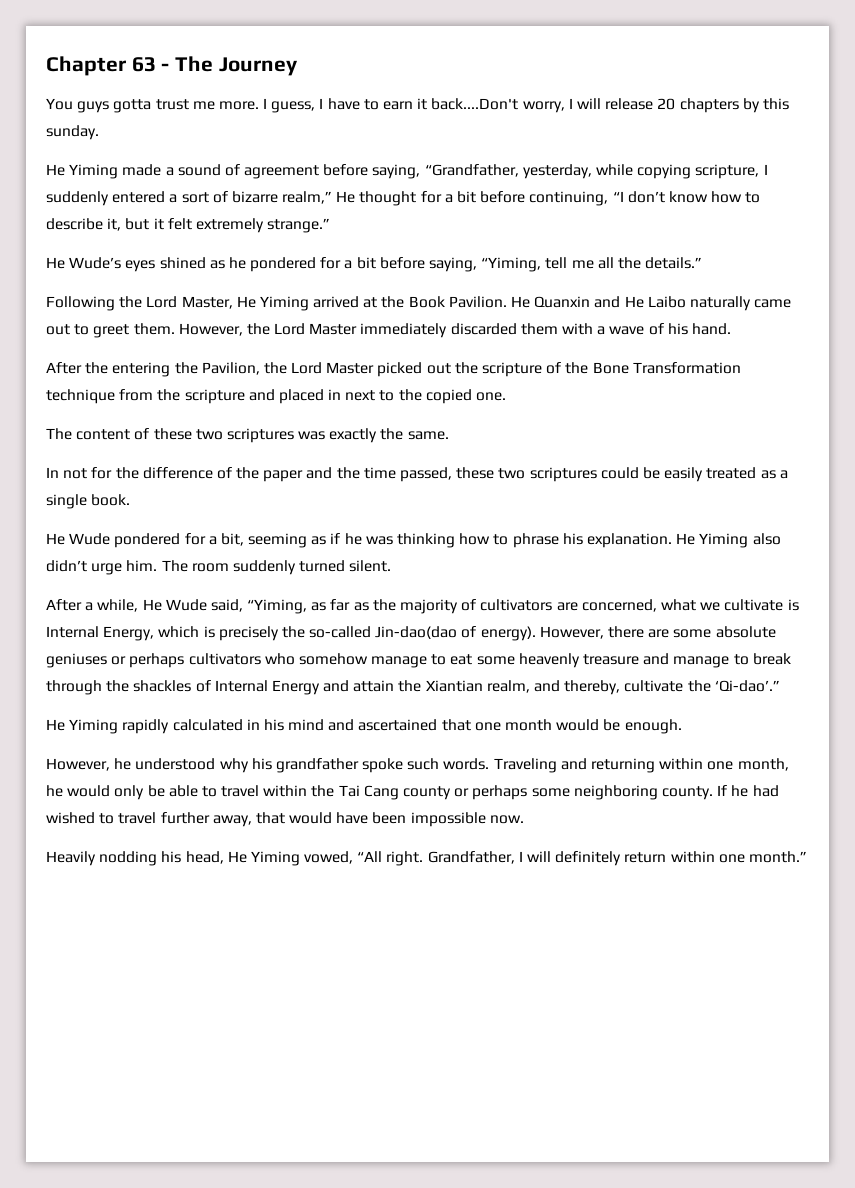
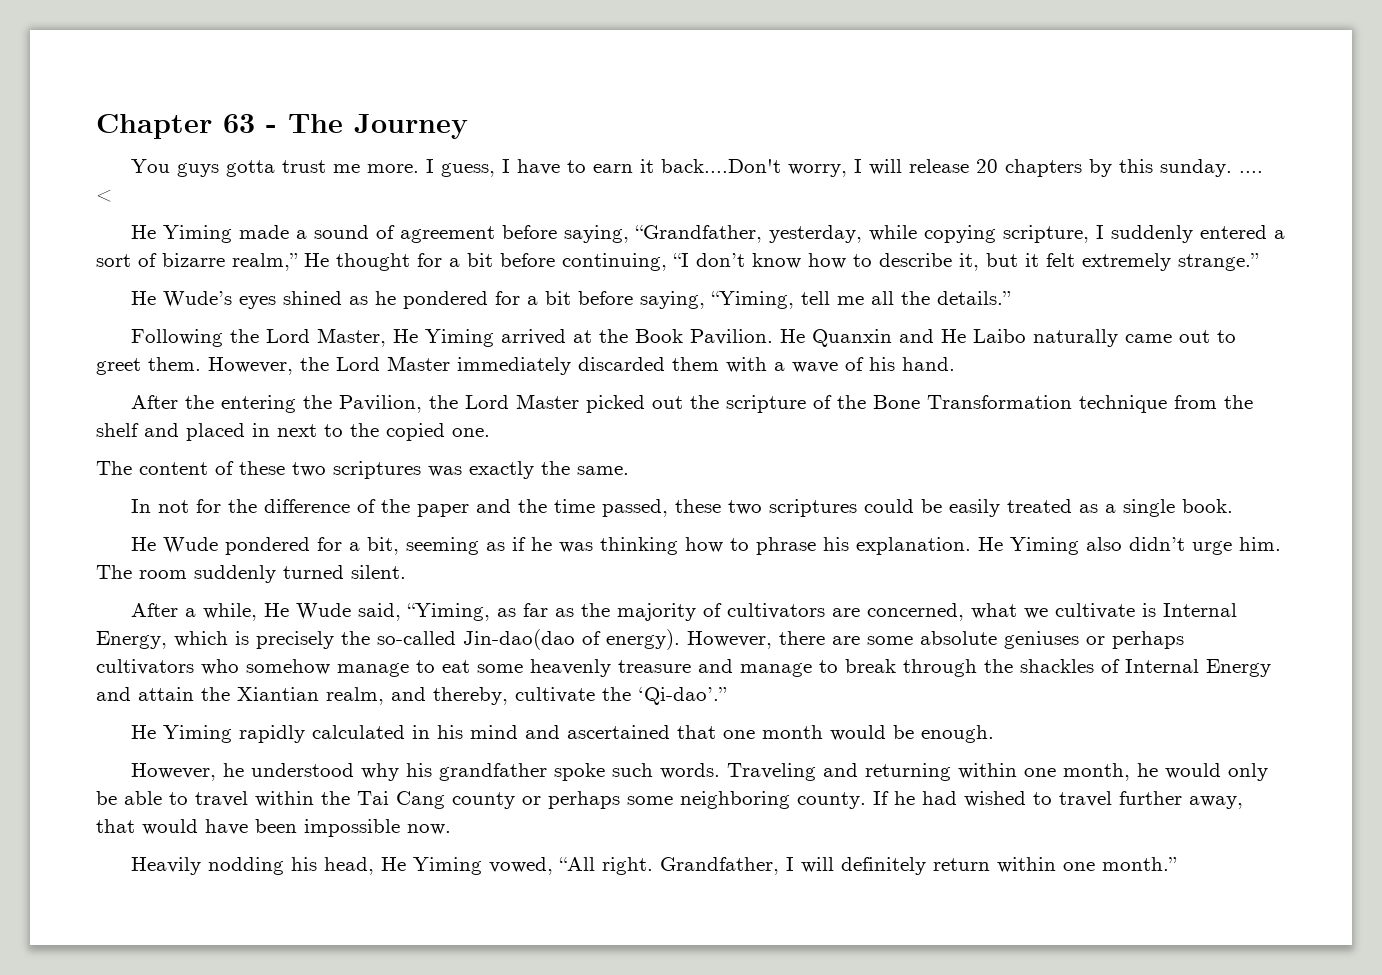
- I guess, I have to earn it back....Don't worry, I will release 20 chapters by this sunday.
+ I guess, I have to earn it back....Don't worry, I will release 20 chapters by this sunday. .... <
- After the entering the Pavilion, the Lord Master picked out the scripture of the Bone Transformation technique from the scripture and placed in next to the copied one.
+ After the entering the Pavilion, the Lord Master picked out the scripture of the Bone Transformation technique from the shelf and placed in next to the copied one.

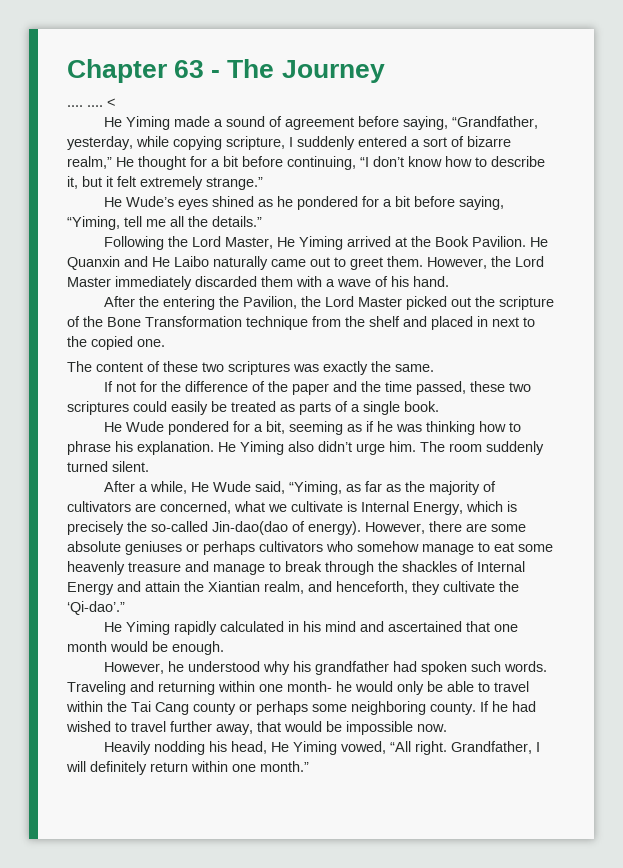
- You guys gotta trust me more. I guess, I have to earn it back....Don't worry, I will release 20 chapters by this sunday. ....
+ .... ....
- In not for the difference of the paper and the time passed, these two scriptures could be easily treated as a single book.
+ If not for the difference of the paper and the time passed, these two scriptures could easily be treated as parts of a single book.
- However, there are some absolute geniuses or perhaps cultivators who somehow manage to eat some heavenly treasure and manage to break through the shackles of Internal Energy and attain the Xiantian realm, and thereby, cultivate the ‘Qi-dao’.”
+ However, there are some absolute geniuses or perhaps cultivators who somehow manage to eat some heavenly treasure and manage to break through the shackles of Internal Energy and attain the Xiantian realm, and henceforth, they cultivate the ‘Qi-dao’.”
- However, he understood why his grandfather spoke such words.
+ However, he understood why his grandfather had spoken such words.
- Traveling and returning within one month, he would only be able to travel within the Tai Cang county or perhaps some neighboring county.
+ Traveling and returning within one month- he would only be able to travel within the Tai Cang county or perhaps some neighboring county.
- If he had wished to travel further away, that would have been impossible now.
+ If he had wished to travel further away, that would be impossible now.

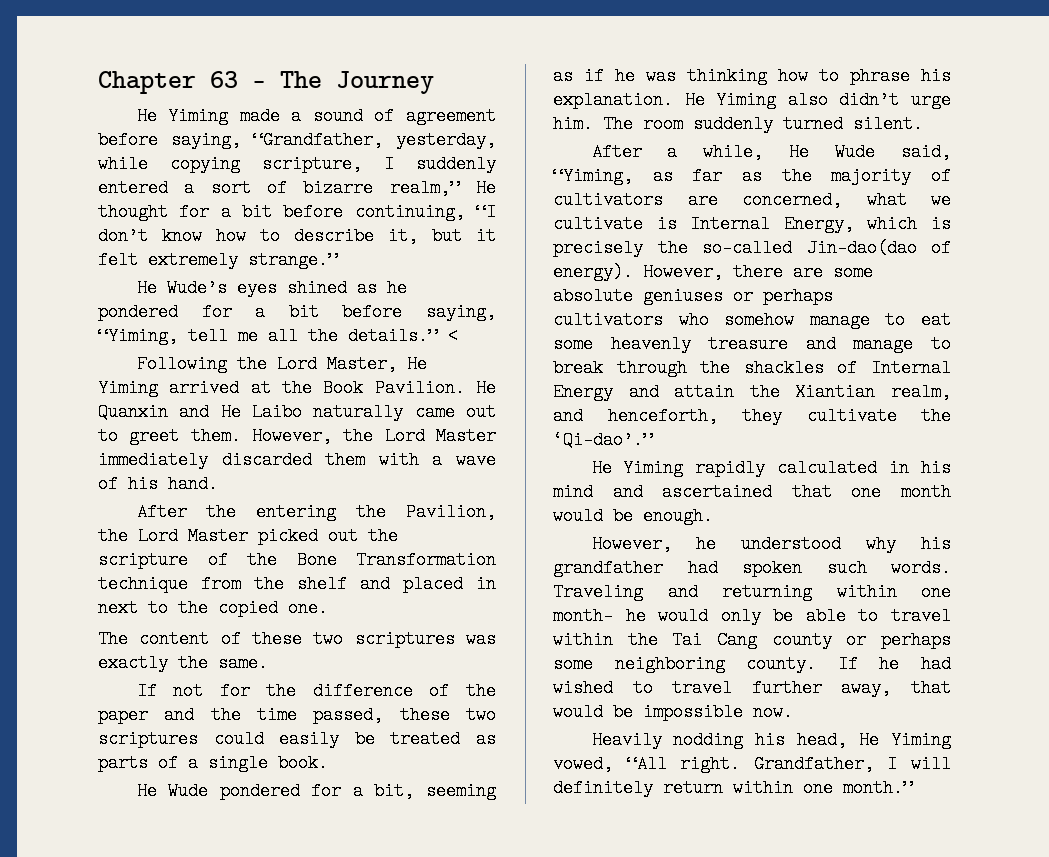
- .... .... <
+ <

